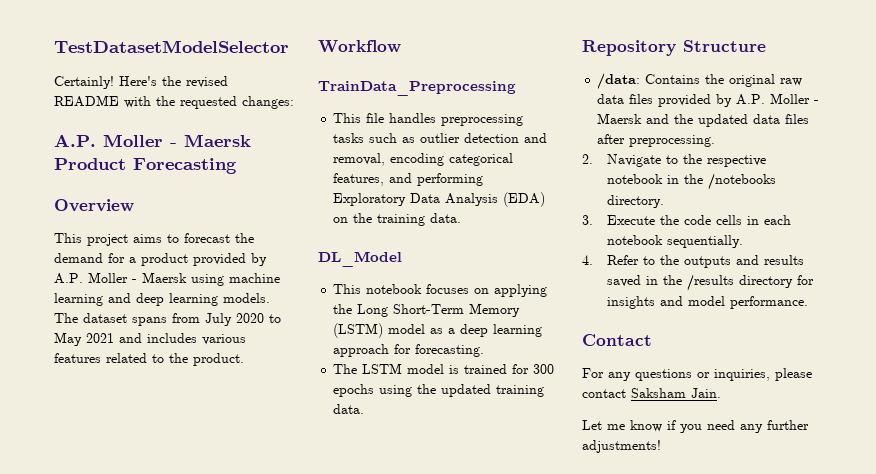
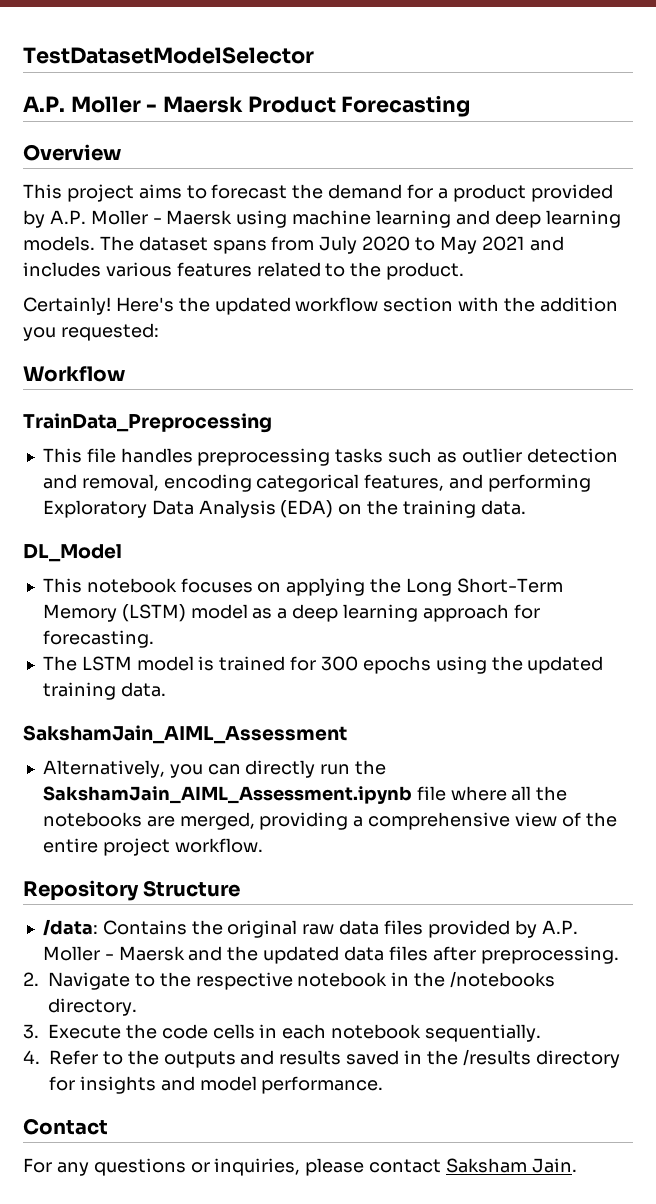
- Certainly! Here's the revised README with the requested changes:
+ Certainly! Here's the updated workflow section with the addition you requested:
+ SakshamJain_AIML_Assessment
+ Alternatively, you can directly run the SakshamJain_AIML_Assessment.ipynb file where all the notebooks are merged, providing a comprehensive view of the entire project workflow.
- Let me know if you need any further adjustments!

